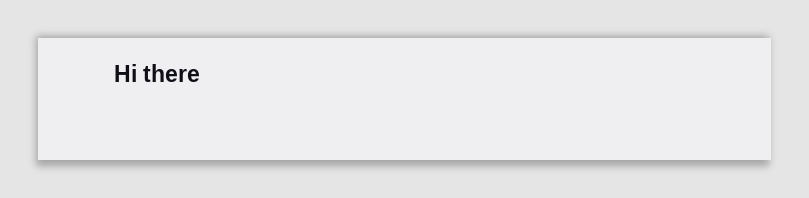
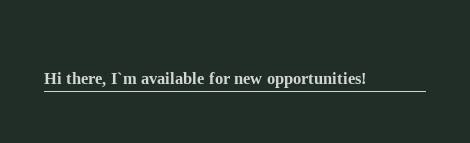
- Hi there
+ Hi there, I`m available for new opportunities!

